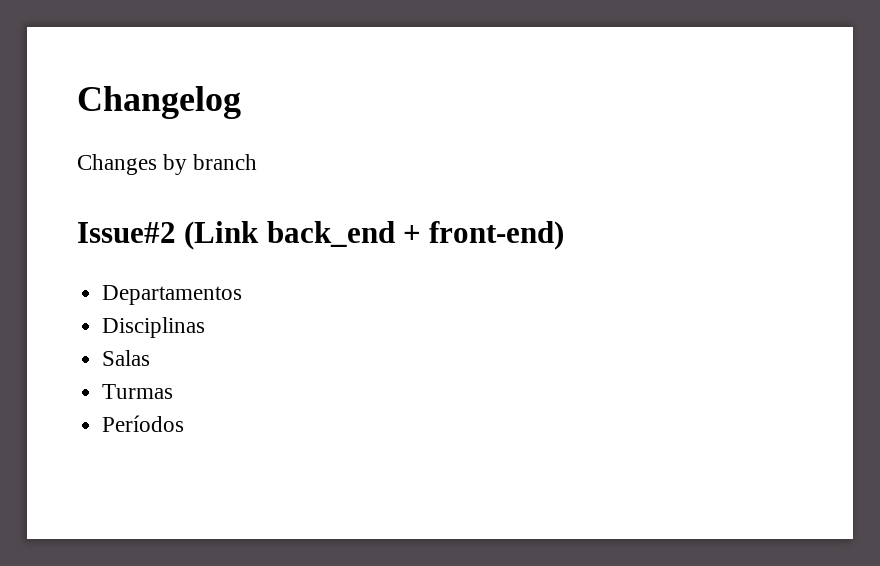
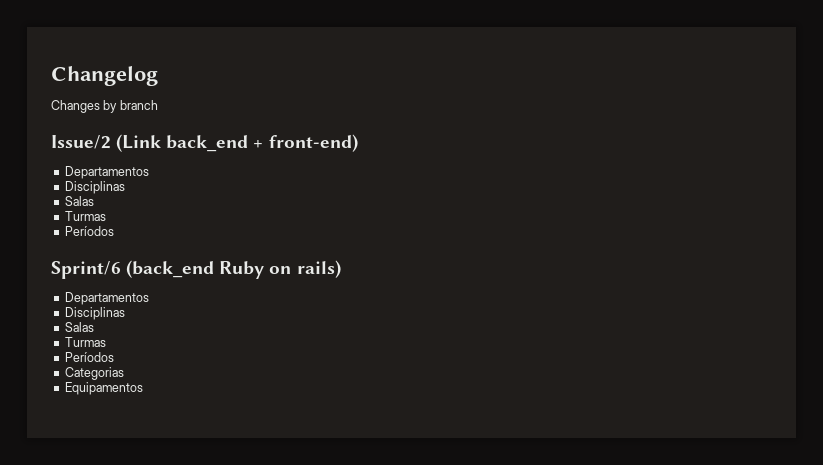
- Issue#2 (Link back_end + front-end)
+ Issue/2 (Link back_end + front-end)
+ Sprint/6 (back_end Ruby on rails)
+ Departamentos
+ Disciplinas
+ Salas
+ Turmas
+ Períodos
+ Categorias
+ Equipamentos

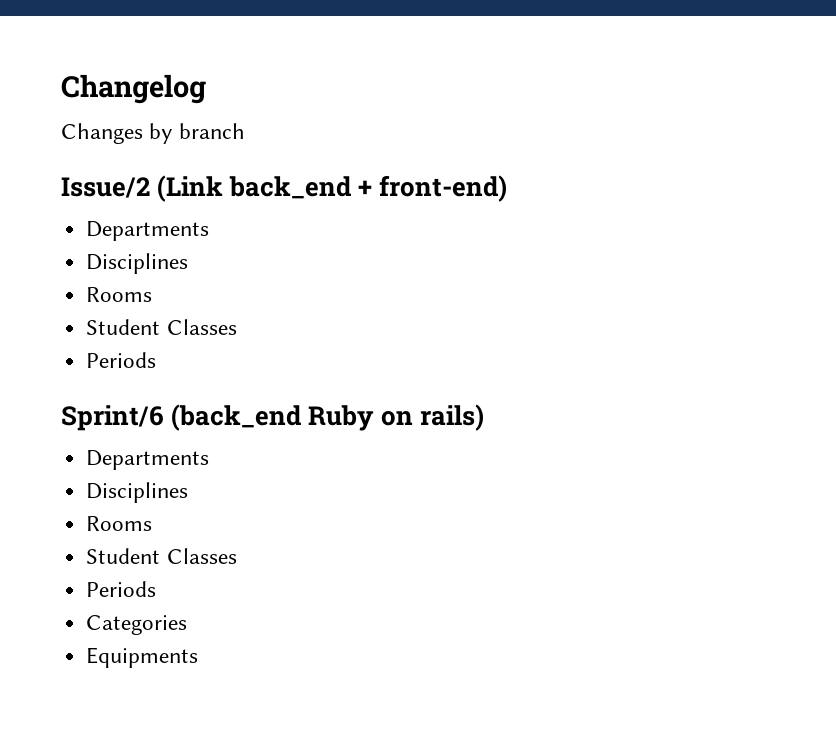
  Issue/2 (Link back_end + front-end)
- Departamentos
- Disciplinas
- Salas
- Turmas
- Períodos
+ Departments
+ Disciplines
+ Rooms
+ Student Classes
+ Periods
  Sprint/6 (back_end Ruby on rails)
- Departamentos
- Disciplinas
- Salas
- Turmas
- Períodos
- Categorias
- Equipamentos
+ Departments
+ Disciplines
+ Rooms
+ Student Classes
+ Periods
+ Categories
+ Equipments

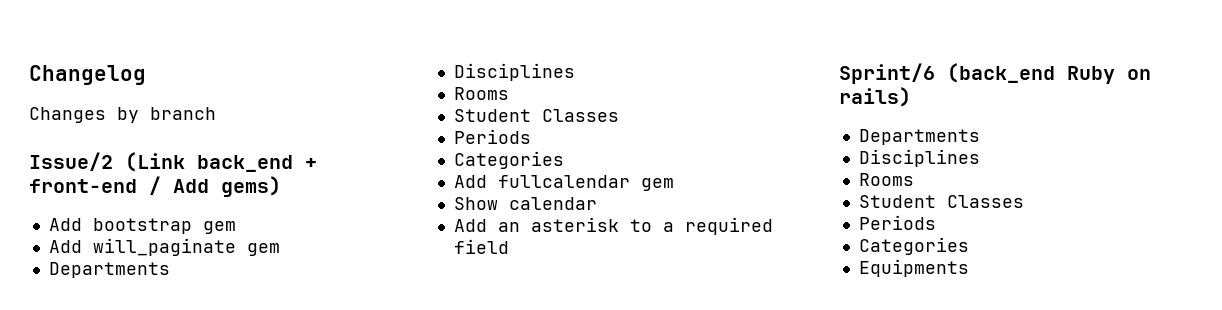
- Issue/2 (Link back_end + front-end)
+ Issue/2 (Link back_end + front-end / Add gems)
+ Add bootstrap gem
+ Add will_paginate gem
  Departments
  Disciplines
  Rooms
  Student Classes
  Periods
+ Categories
+ Add fullcalendar gem
+ Show calendar
+ Add an asterisk to a required field

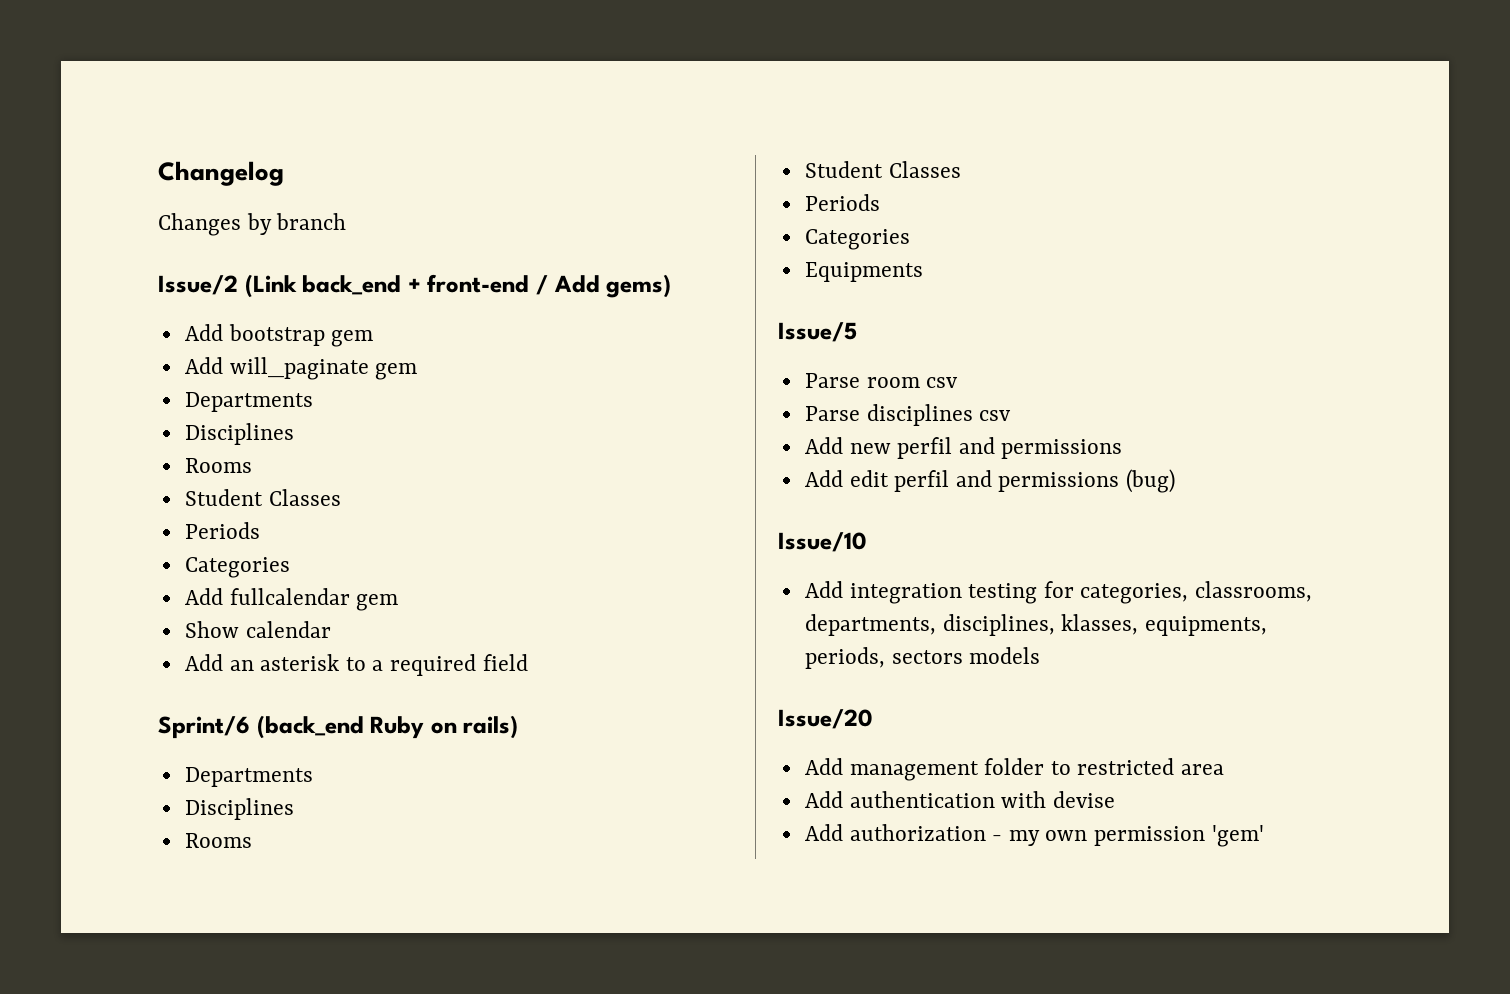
+ Issue/5
+ Parse room csv
+ Parse disciplines csv
+ Add new perfil and permissions
+ Add edit perfil and permissions (bug)
+ Issue/10
+ Add integration testing for categories, classrooms, departments, disciplines, klasses, equipments, periods, sectors models
+ Issue/20
+ Add management folder to restricted area
+ Add authentication with devise
+ Add authorization - my own permission 'gem'

